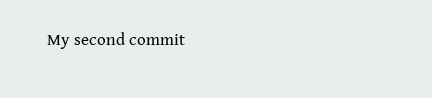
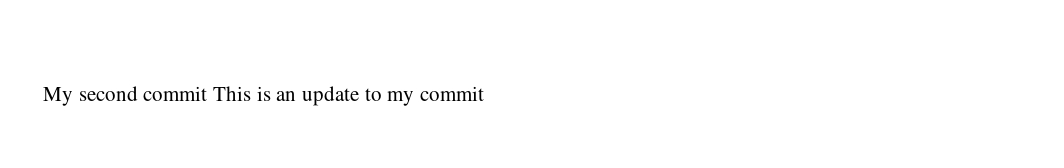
- My second commit
+ My second commit This is an update to my commit

